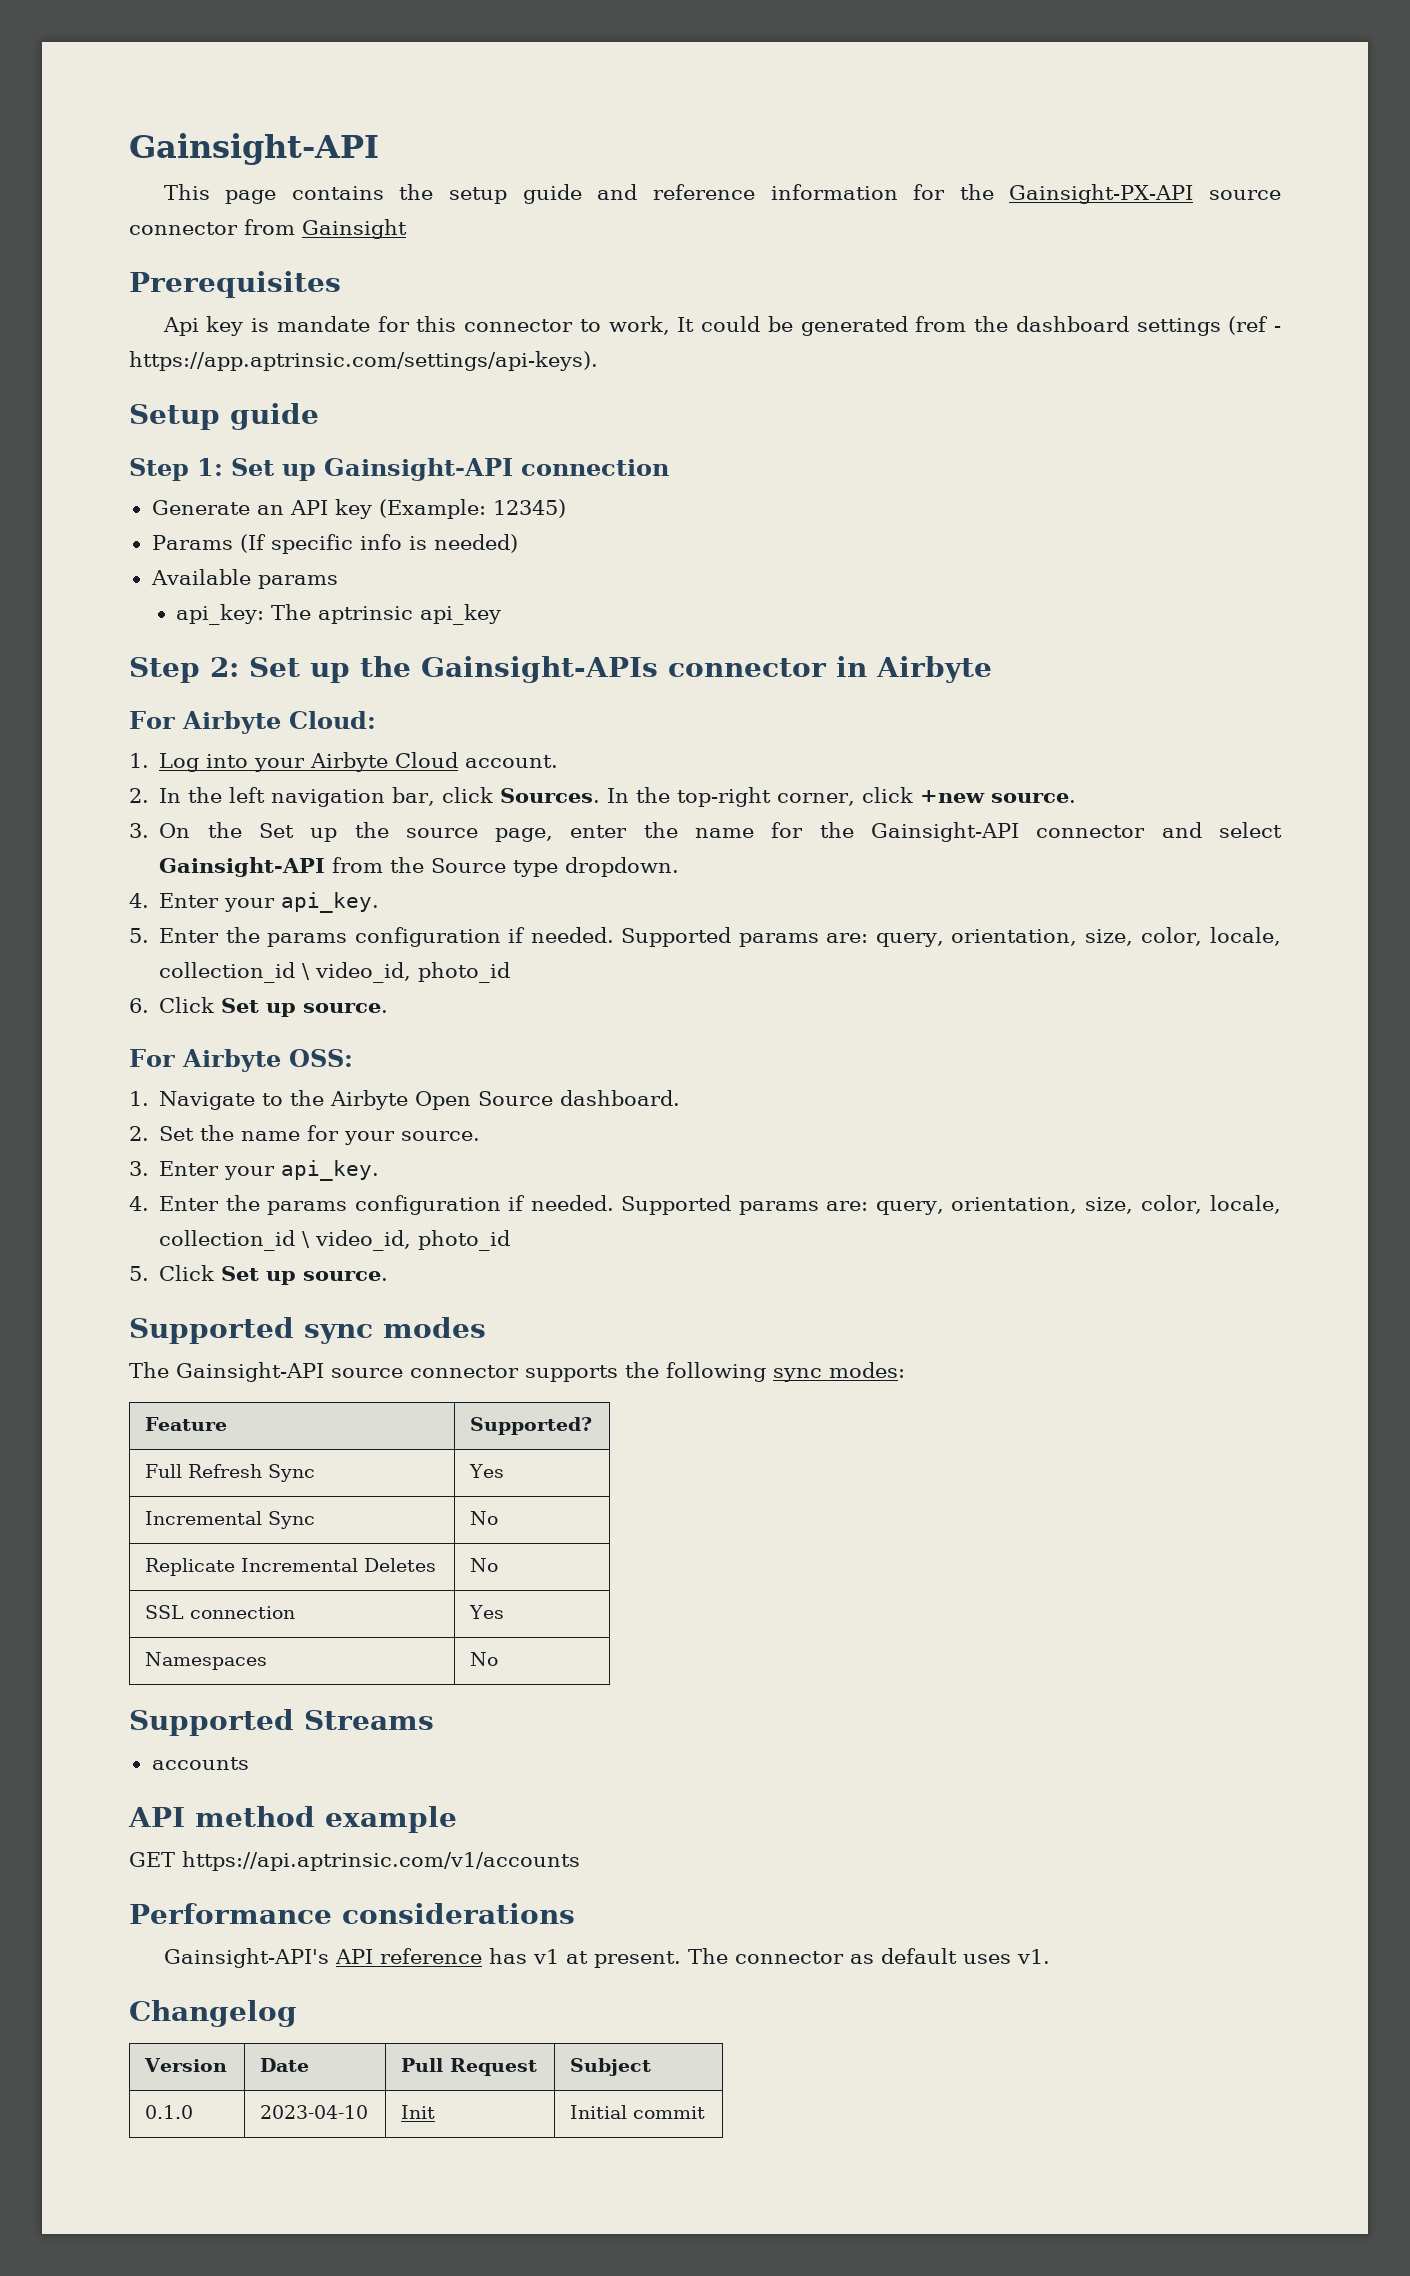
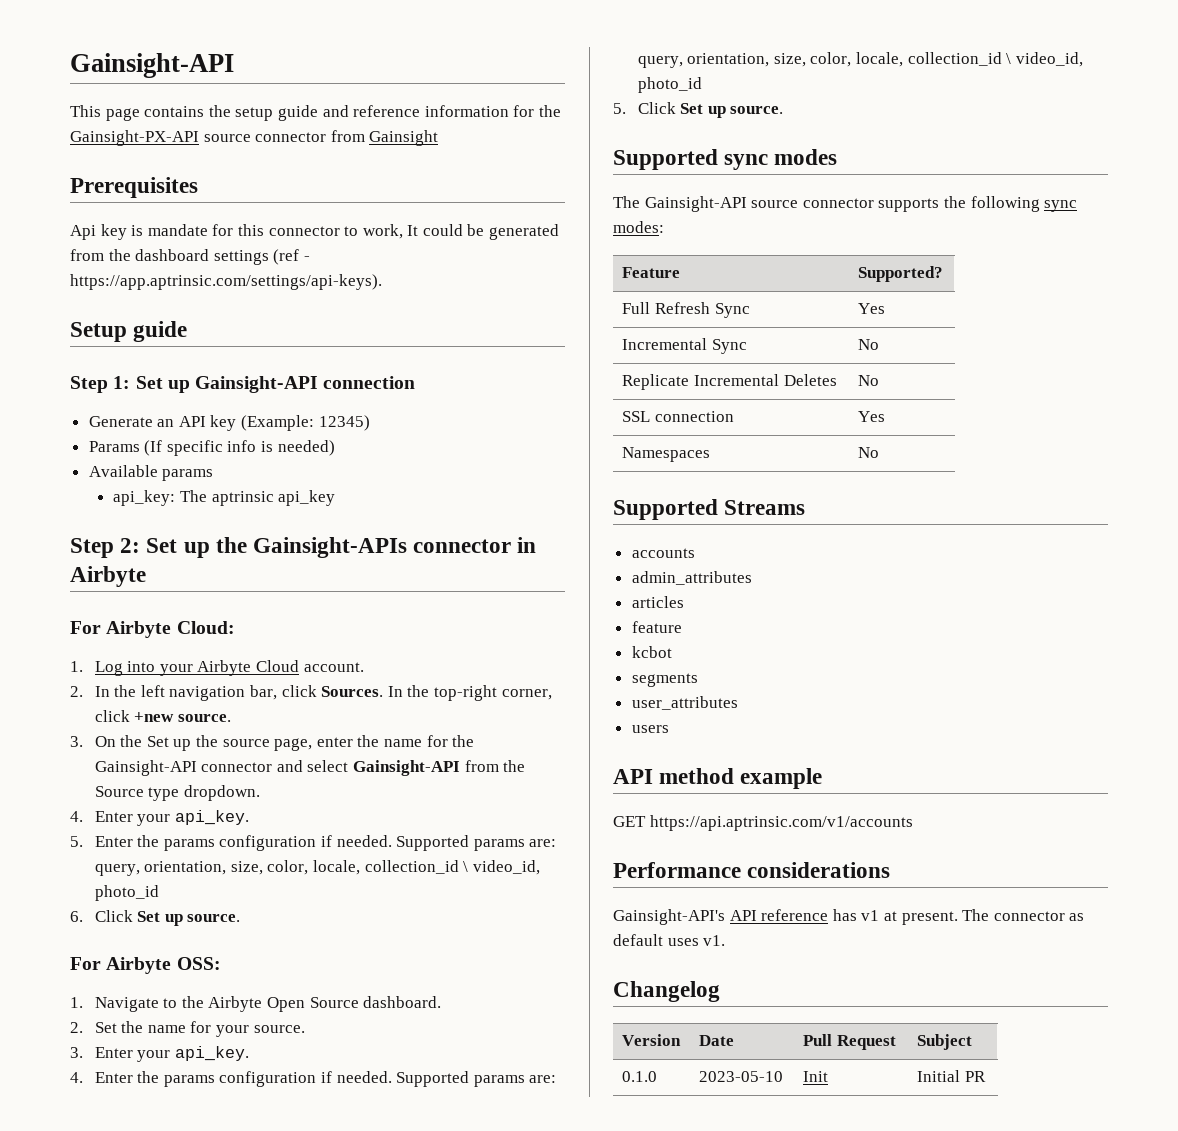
+ admin_attributes
+ articles
+ feature
+ kcbot
+ segments
+ user_attributes
+ users
- 0.1.0 | 2023-04-10 | Init | Initial commit
+ 0.1.0 | 2023-05-10 | Init | Initial PR

